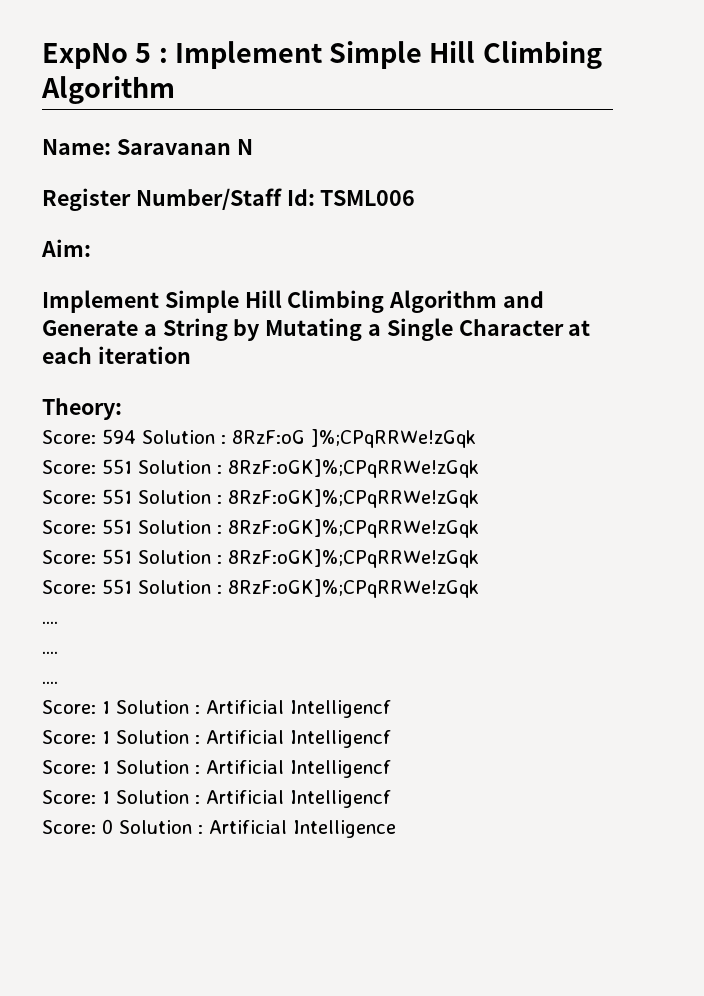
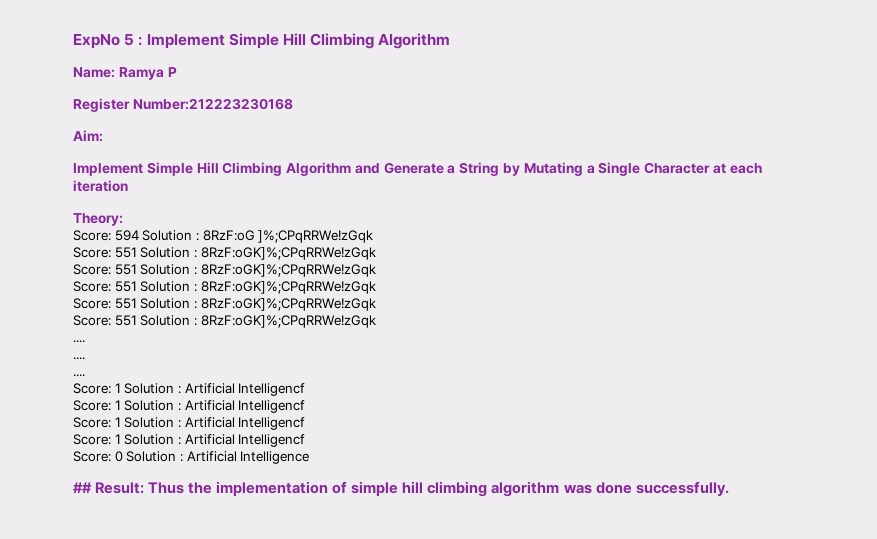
- Name: Saravanan N
+ Name: Ramya P
- Register Number/Staff Id: TSML006
+ Register Number:212223230168
+ ## Result: Thus the implementation of simple hill climbing algorithm was done successfully.

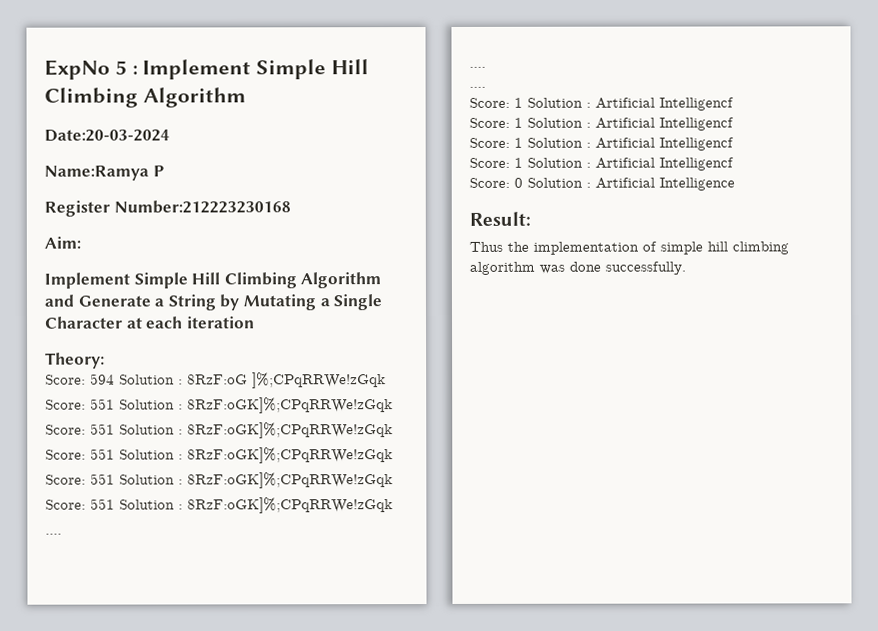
- Name: Ramya P
+ Date:20-03-2024
+ Name:Ramya P
- ## Result: Thus the implementation of simple hill climbing algorithm was done successfully.
+ Result:
+ Thus the implementation of simple hill climbing algorithm was done successfully.

